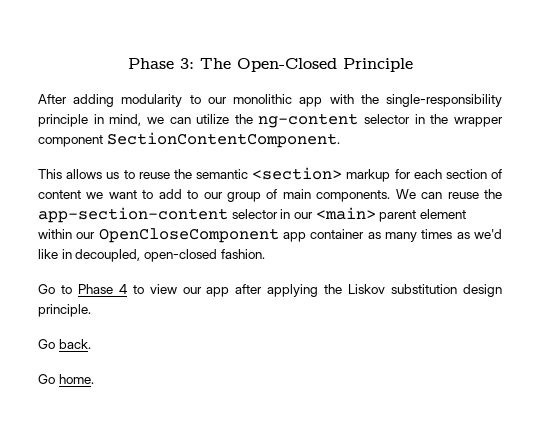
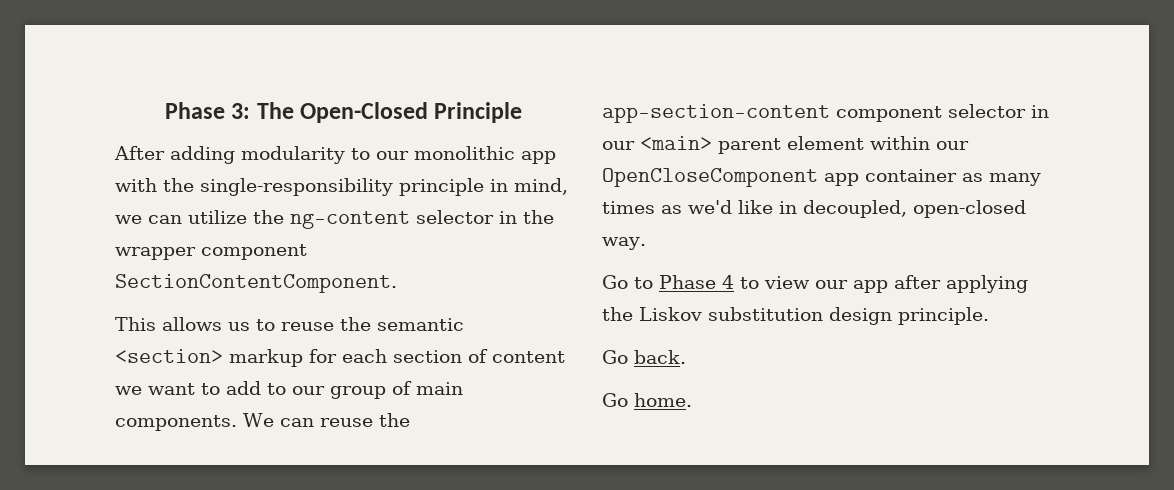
- We can reuse the app-section-content selector in our <main> parent element within our OpenCloseComponent app container as many times as we'd like in decoupled, open-closed fashion.
+ We can reuse the app-section-content component selector in our <main> parent element within our OpenCloseComponent app container as many times as we'd like in decoupled, open-closed way.

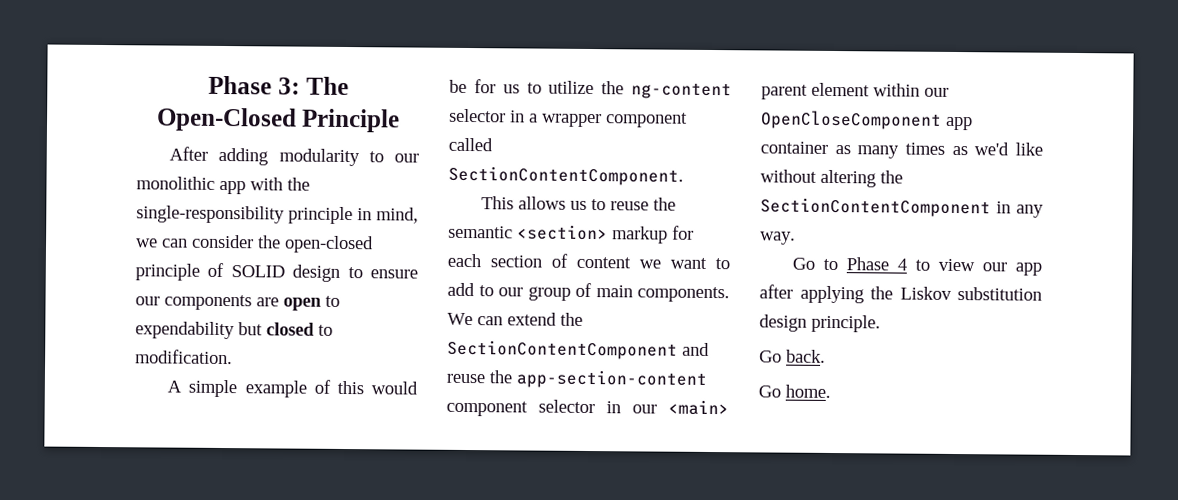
- After adding modularity to our monolithic app with the single-responsibility principle in mind, we can utilize the ng-content selector in the wrapper component SectionContentComponent.
+ After adding modularity to our monolithic app with the single-responsibility principle in mind, we can consider the open-closed principle of SOLID design to ensure our components are open to expendability but closed to modification.
+ A simple example of this would be for us to utilize the ng-content selector in a wrapper component called SectionContentComponent.
- We can reuse the app-section-content component selector in our <main> parent element within our OpenCloseComponent app container as many times as we'd like in decoupled, open-closed way.
+ We can extend the SectionContentComponent and reuse the app-section-content component selector in our <main> parent element within our OpenCloseComponent app container as many times as we'd like without altering the SectionContentComponent in any way.

